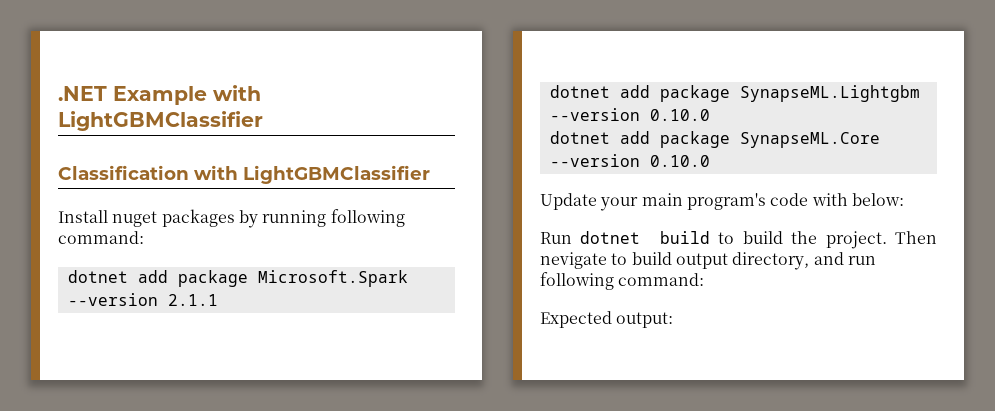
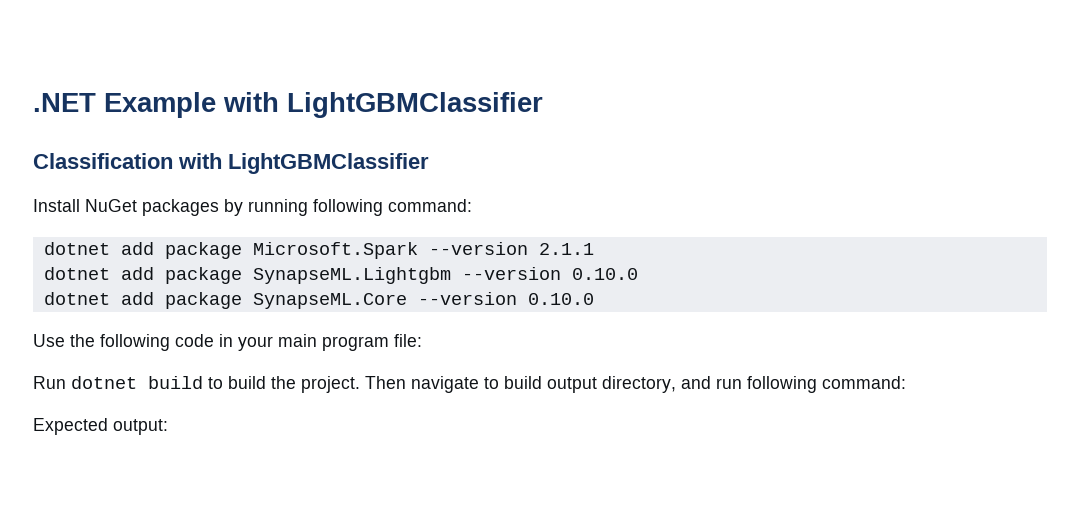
- Install nuget packages by running following command:
+ Install NuGet packages by running following command:
- Update your main program's code with below:
+ Use the following code in your main program file:
- Then nevigate to build output directory, and run following command:
+ Then navigate to build output directory, and run following command:

